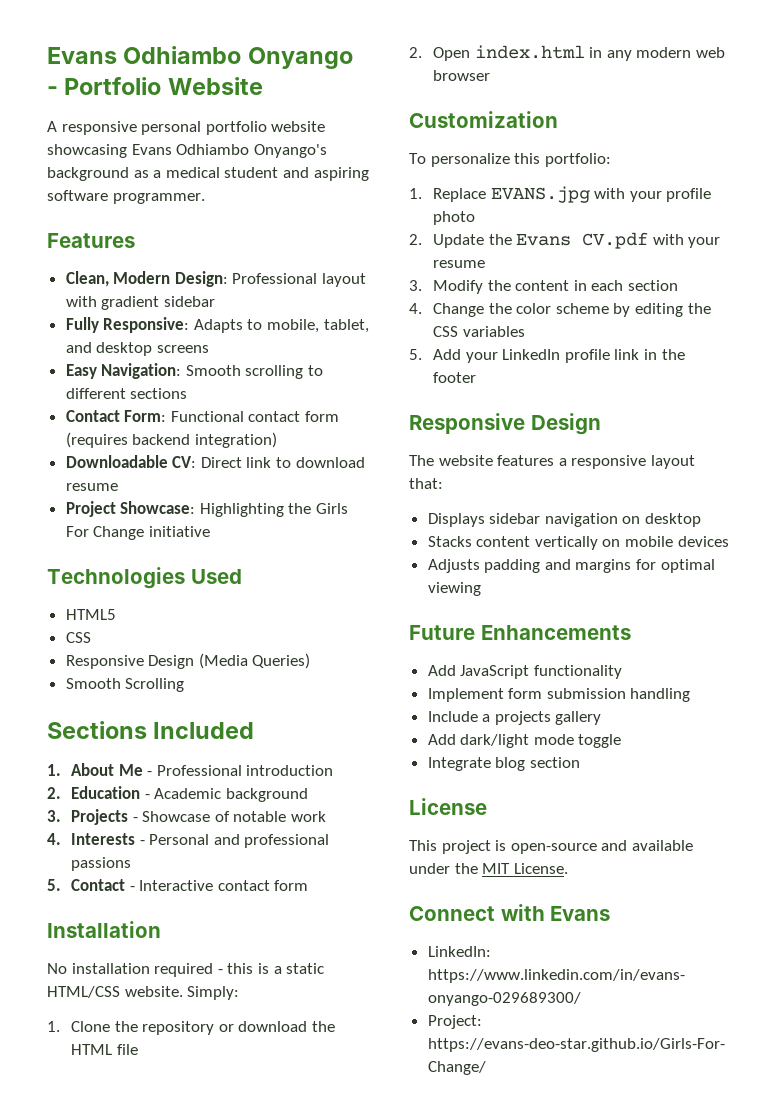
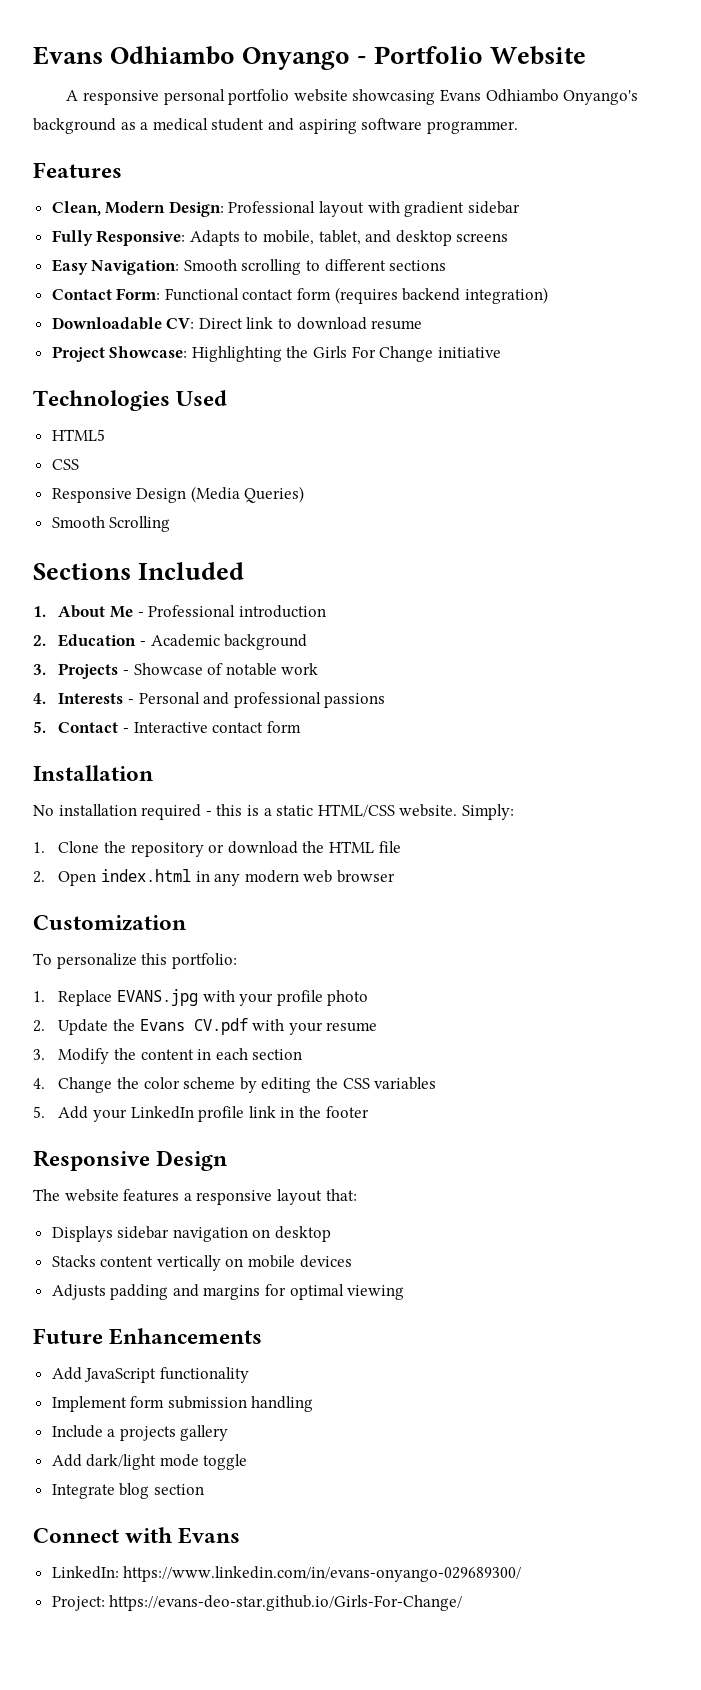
- License
- This project is open-source and available under the MIT License.

